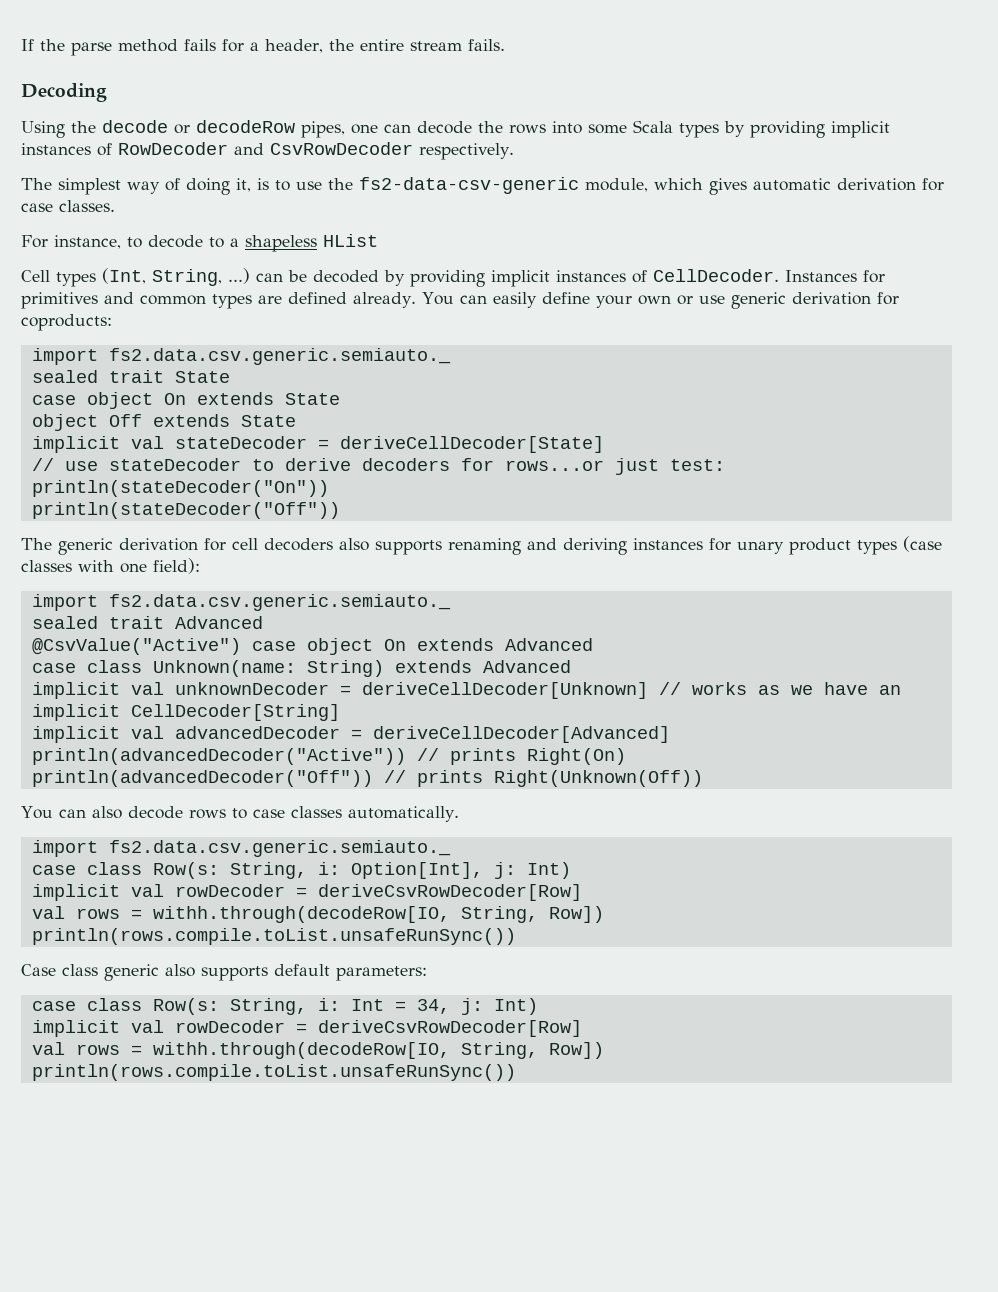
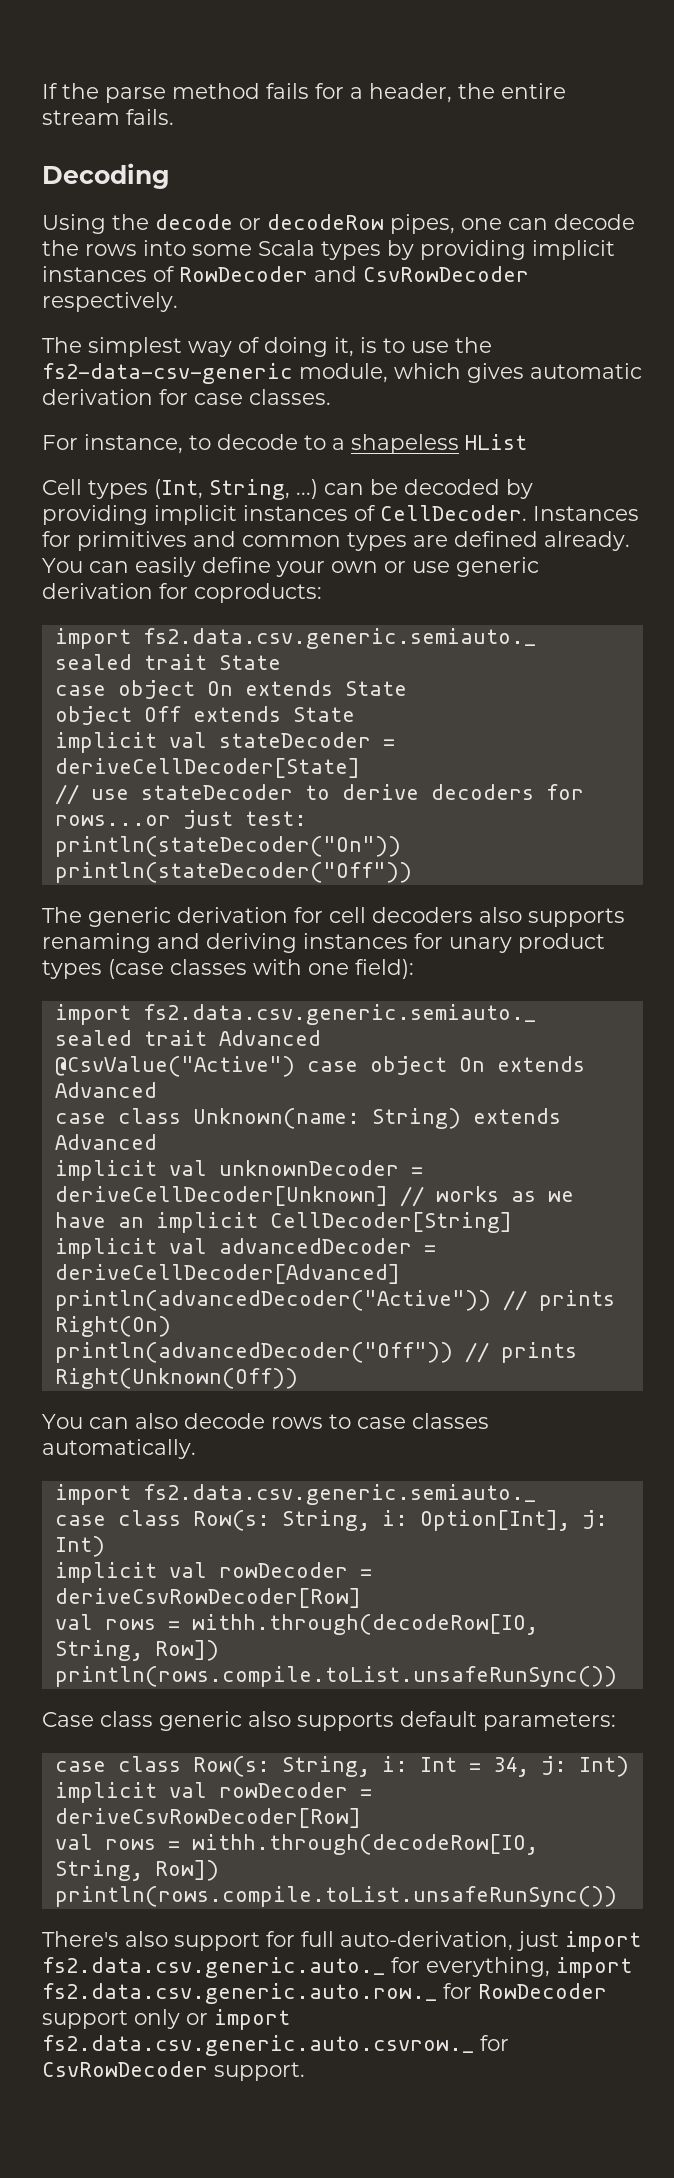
+ There's also support for full auto-derivation, just import fs2.data.csv.generic.auto._ for everything, import fs2.data.csv.generic.auto.row._ for RowDecoder support only or import fs2.data.csv.generic.auto.csvrow._ for CsvRowDecoder support.

